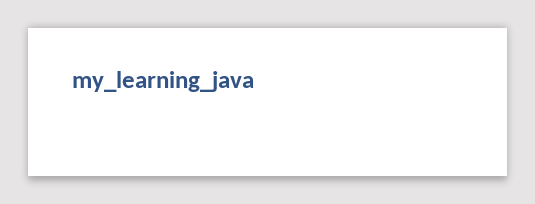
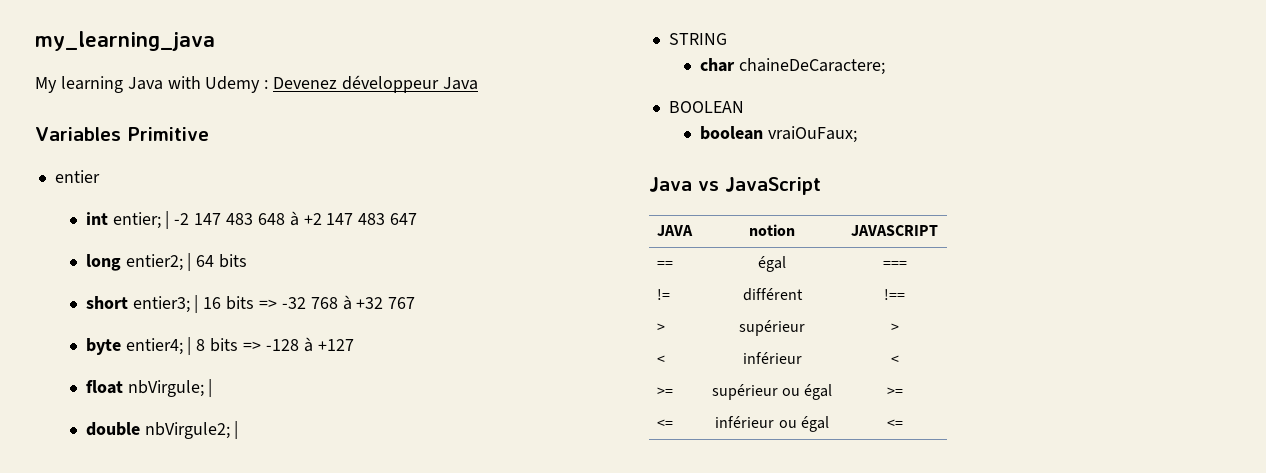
+ My learning Java with Udemy : Devenez développeur Java
+ Variables Primitive
+ entier
+ int entier; | -2 147 483 648 à +2 147 483 647
+ long entier2; | 64 bits
+ short entier3; | 16 bits => -32 768 à +32 767
+ byte entier4; | 8 bits => -128 à +127
+ float nbVirgule; |
+ double nbVirgule2; |
+ STRING
+ char chaineDeCaractere;
+ BOOLEAN
+ boolean vraiOuFaux;
+ Java vs JavaScript
+ JAVA | notion | JAVASCRIPT
+ == | égal | ===
+ != | différent | !==
+ > | supérieur | >
+ < | inférieur | <
+ >= | supérieur ou égal | >=
+ <= | inférieur ou égal | <=

